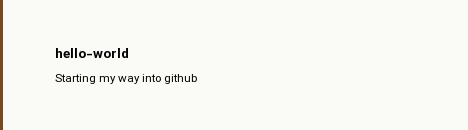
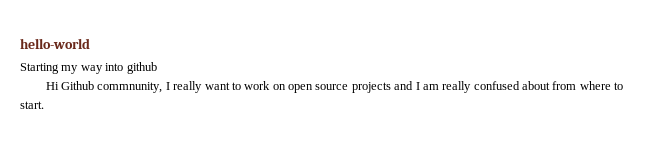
+ Hi Github commnunity, I really want to work on open source projects and I am really confused about from where to start.

